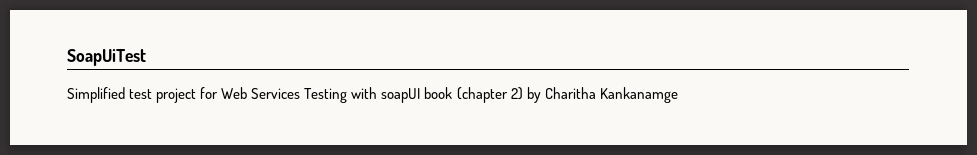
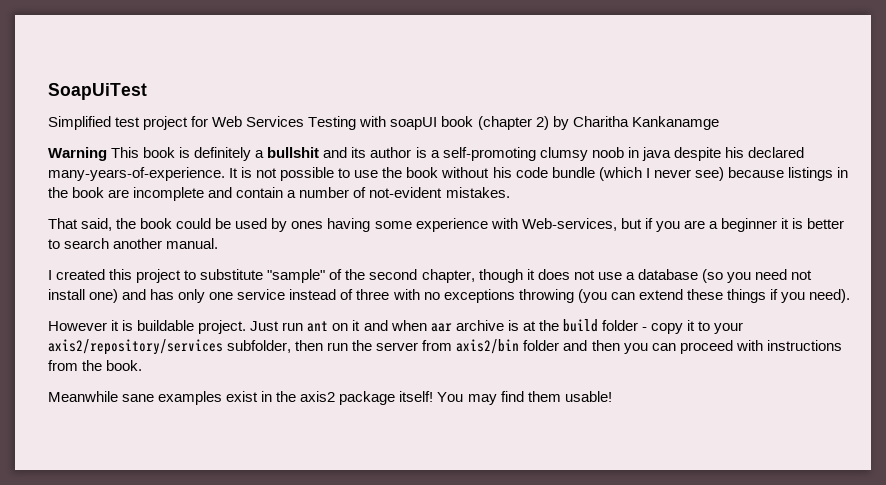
+ Warning This book is definitely a bullshit and its author is a self-promoting clumsy noob in java despite his declared many-years-of-experience. It is not possible to use the book without his code bundle (which I never see) because listings in the book are incomplete and contain a number of not-evident mistakes.
+ That said, the book could be used by ones having some experience with Web-services, but if you are a beginner it is better to search another manual.
+ I created this project to substitute "sample" of the second chapter, though it does not use a database (so you need not install one) and has only one service instead of three with no exceptions throwing (you can extend these things if you need).
+ However it is buildable project. Just run ant on it and when aar archive is at the build folder - copy it to your axis2/repository/services subfolder, then run the server from axis2/bin folder and then you can proceed with instructions from the book.
+ Meanwhile sane examples exist in the axis2 package itself! You may find them usable!

